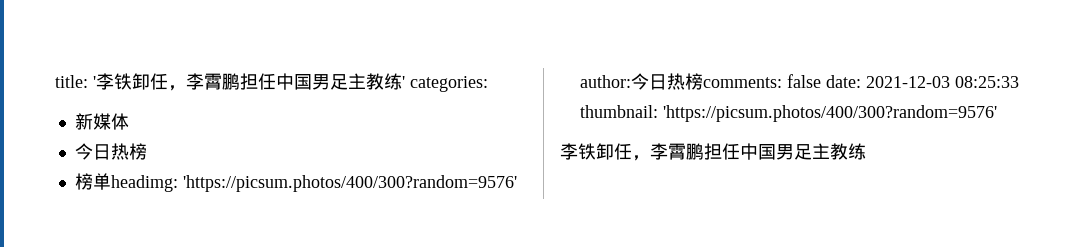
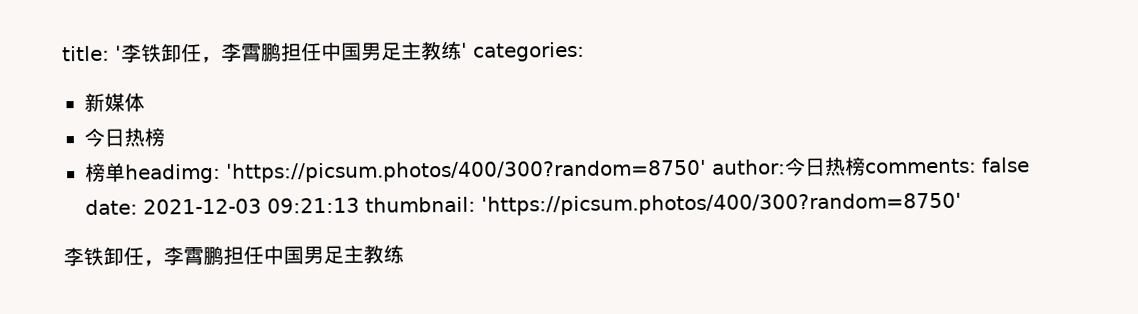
- 榜单headimg: 'https://picsum.photos/400/300?random=9576' author:今日热榜comments: false date: 2021-12-03 08:25:33 thumbnail: 'https://picsum.photos/400/300?random=9576'
+ 榜单headimg: 'https://picsum.photos/400/300?random=8750' author:今日热榜comments: false date: 2021-12-03 09:21:13 thumbnail: 'https://picsum.photos/400/300?random=8750'

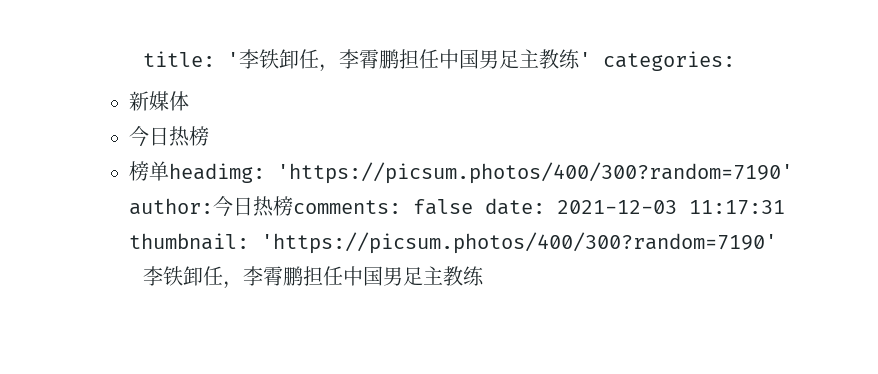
- 榜单headimg: 'https://picsum.photos/400/300?random=8750' author:今日热榜comments: false date: 2021-12-03 09:21:13 thumbnail: 'https://picsum.photos/400/300?random=8750'
+ 榜单headimg: 'https://picsum.photos/400/300?random=7190' author:今日热榜comments: false date: 2021-12-03 11:17:31 thumbnail: 'https://picsum.photos/400/300?random=7190'

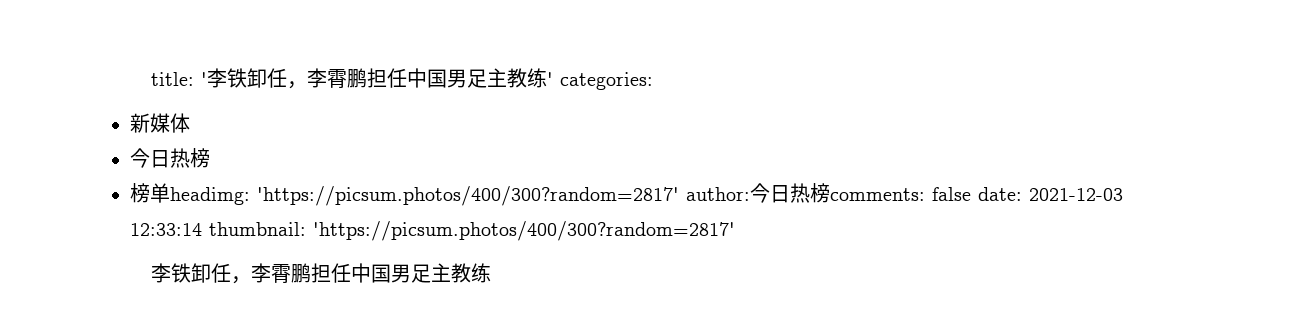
- 榜单headimg: 'https://picsum.photos/400/300?random=7190' author:今日热榜comments: false date: 2021-12-03 11:17:31 thumbnail: 'https://picsum.photos/400/300?random=7190'
+ 榜单headimg: 'https://picsum.photos/400/300?random=2817' author:今日热榜comments: false date: 2021-12-03 12:33:14 thumbnail: 'https://picsum.photos/400/300?random=2817'

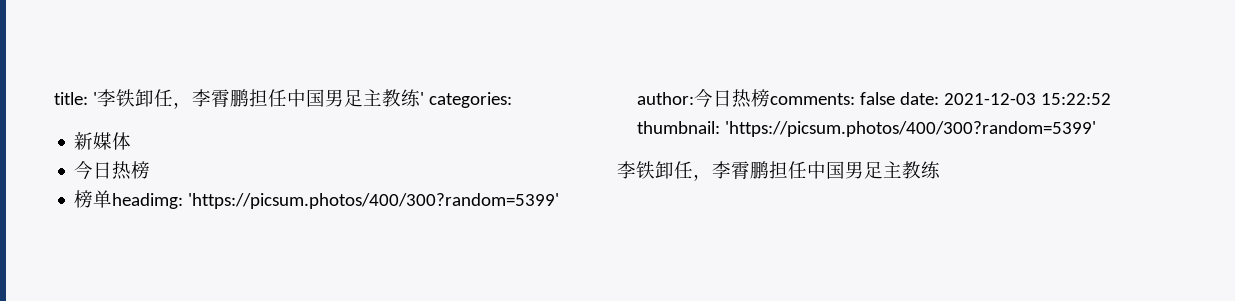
- 榜单headimg: 'https://picsum.photos/400/300?random=2817' author:今日热榜comments: false date: 2021-12-03 12:33:14 thumbnail: 'https://picsum.photos/400/300?random=2817'
+ 榜单headimg: 'https://picsum.photos/400/300?random=5399' author:今日热榜comments: false date: 2021-12-03 15:22:52 thumbnail: 'https://picsum.photos/400/300?random=5399'

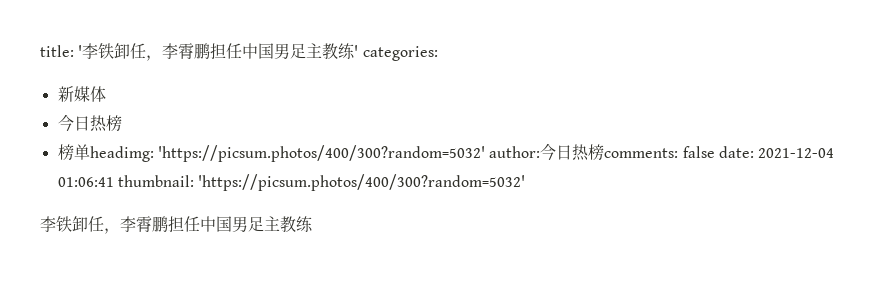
- 榜单headimg: 'https://picsum.photos/400/300?random=5399' author:今日热榜comments: false date: 2021-12-03 15:22:52 thumbnail: 'https://picsum.photos/400/300?random=5399'
+ 榜单headimg: 'https://picsum.photos/400/300?random=5032' author:今日热榜comments: false date: 2021-12-04 01:06:41 thumbnail: 'https://picsum.photos/400/300?random=5032'

